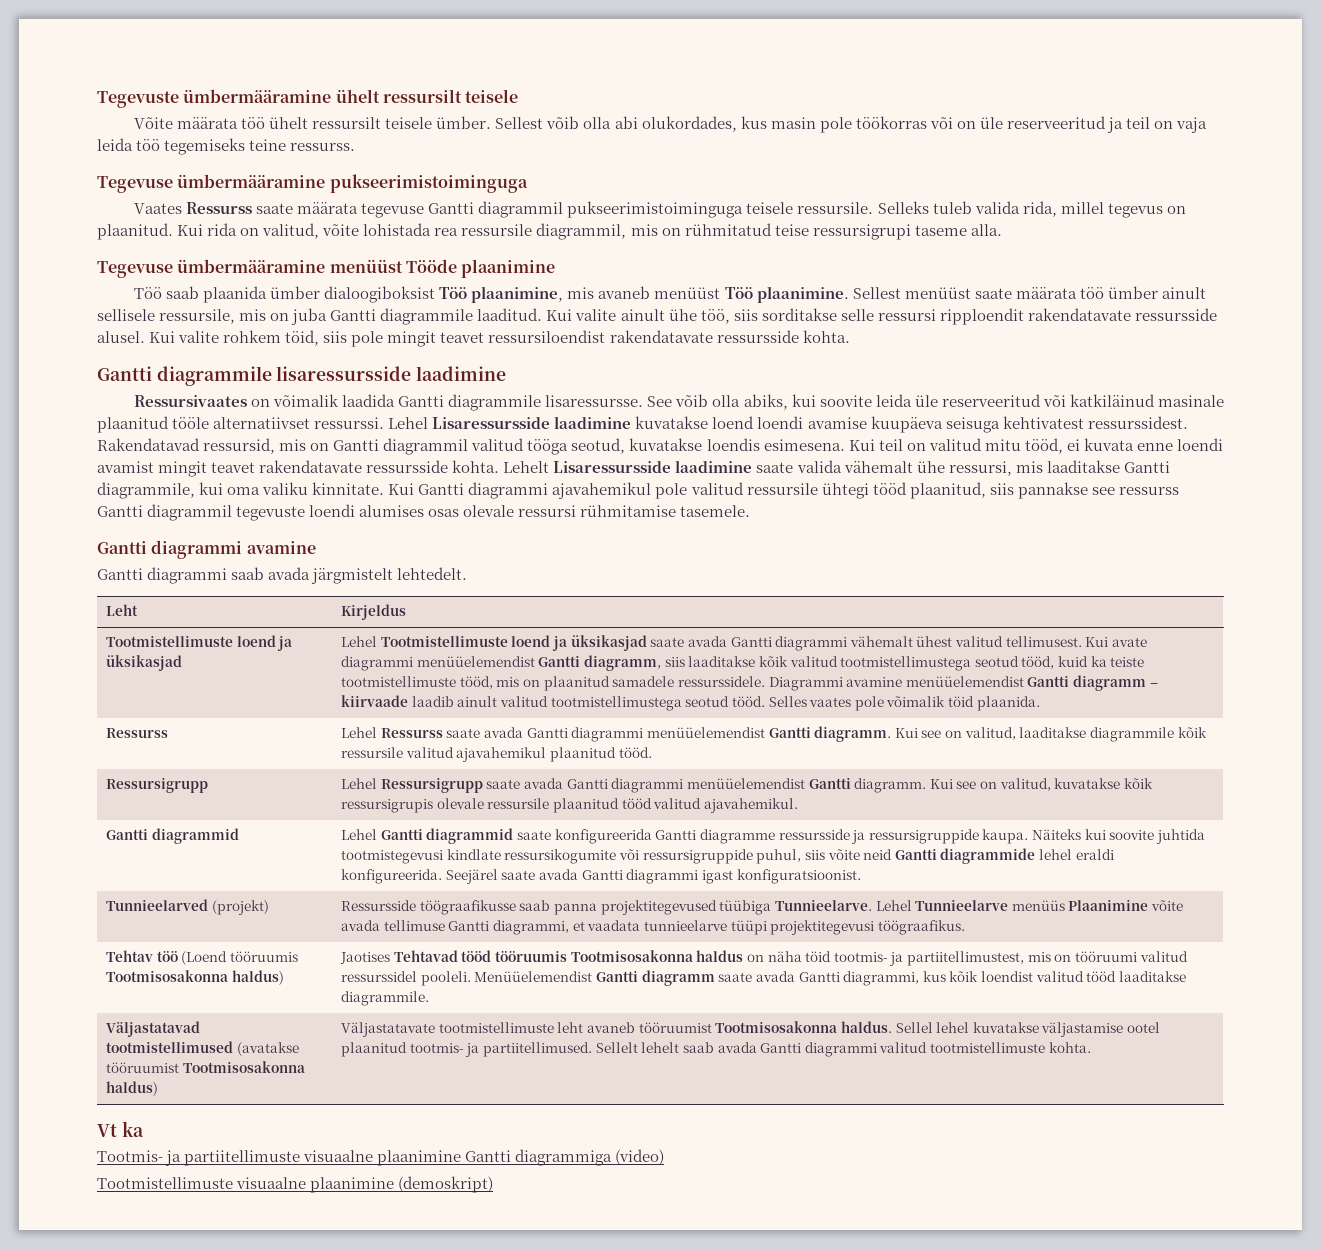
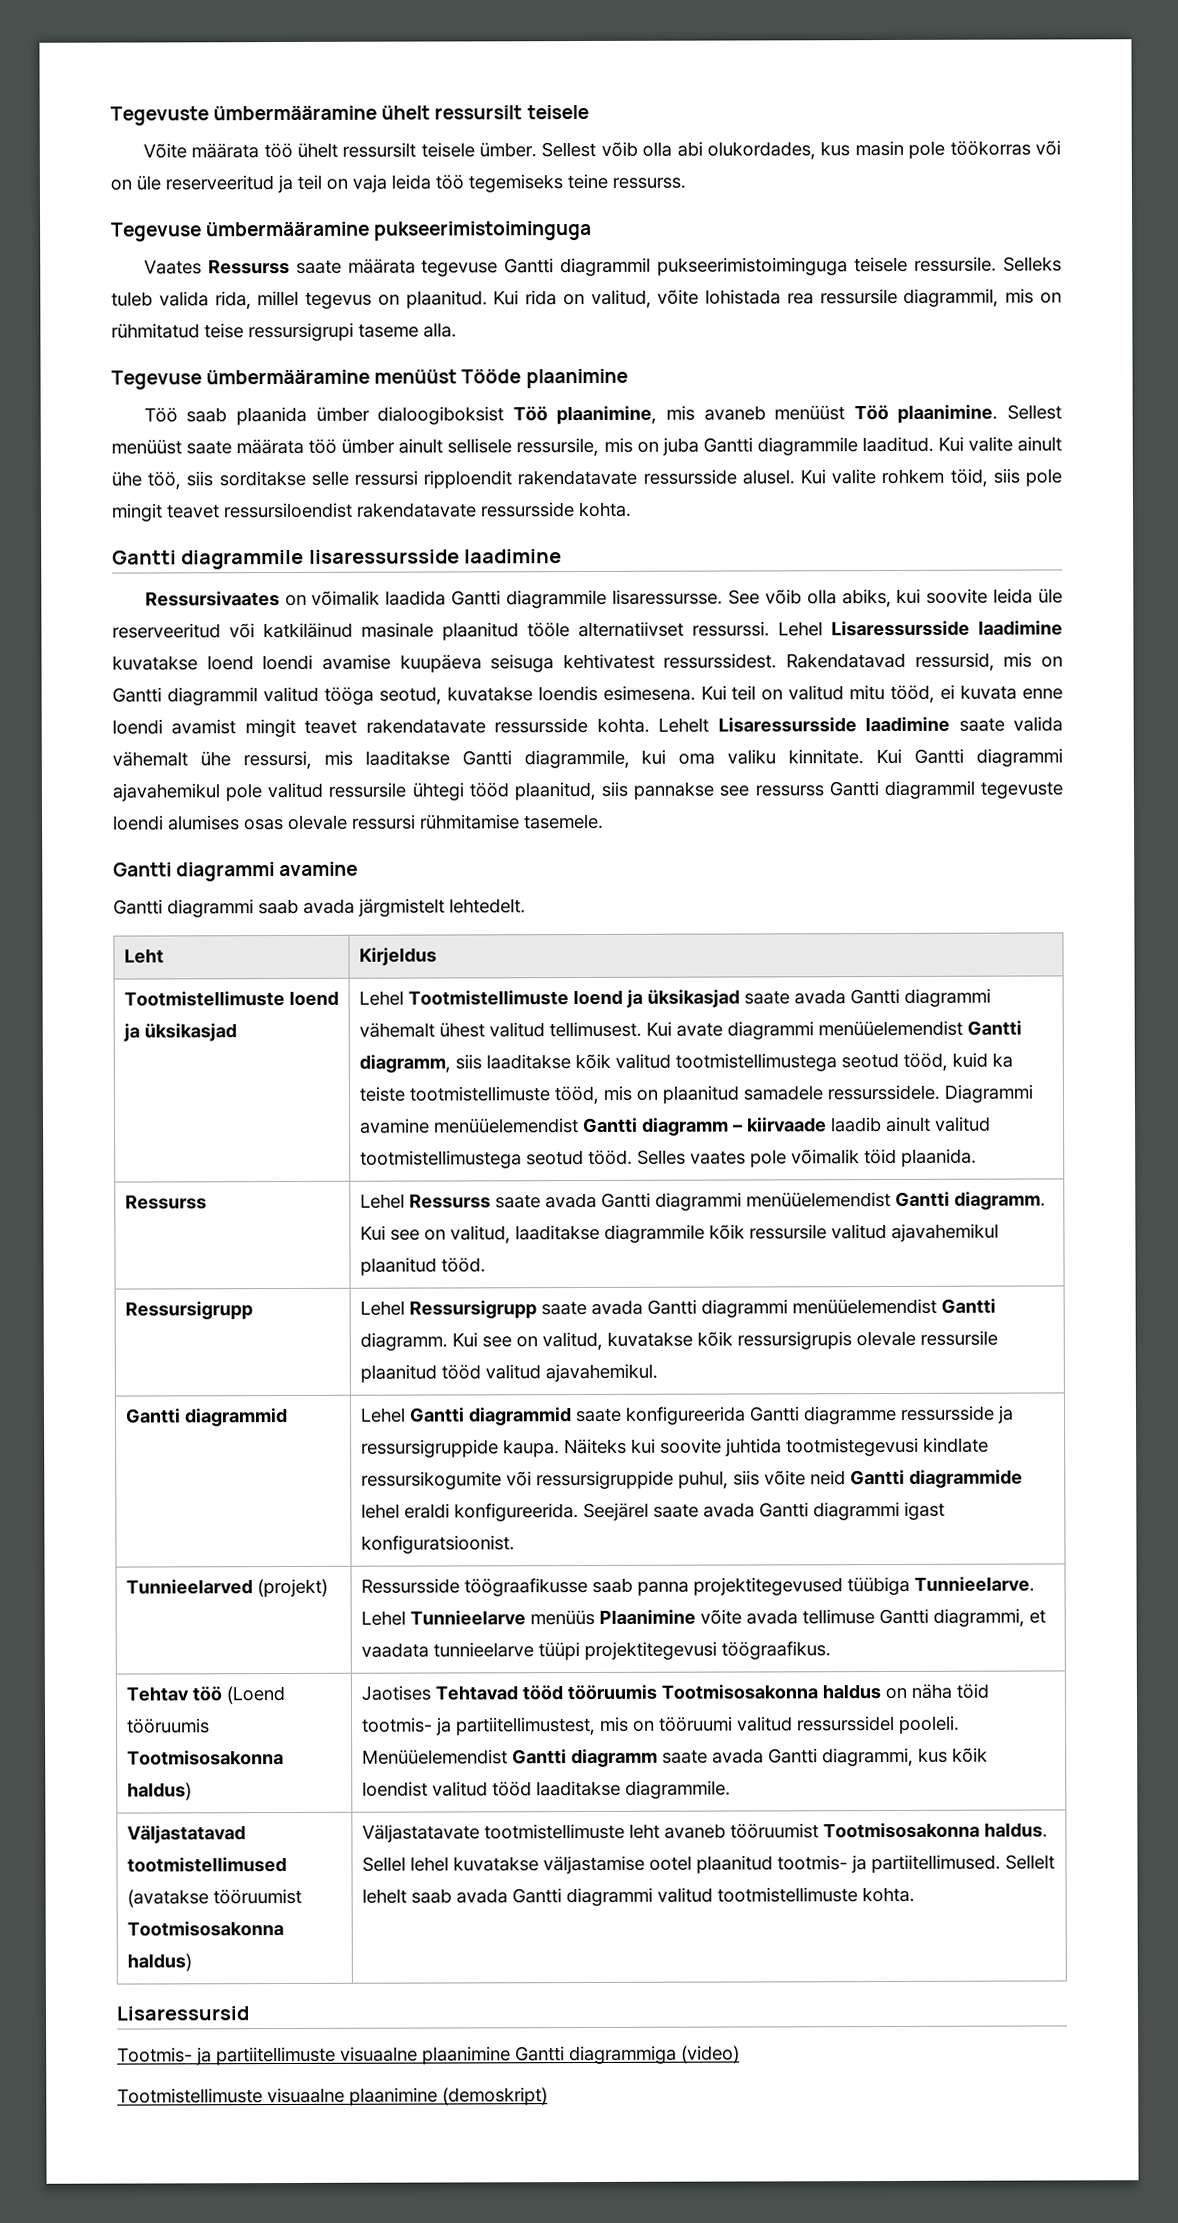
- Vt ka
+ Lisaressursid

